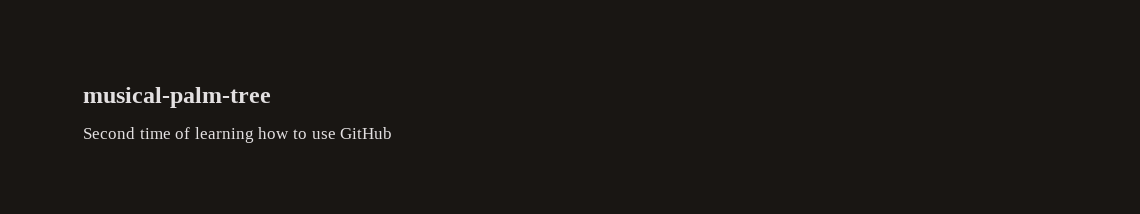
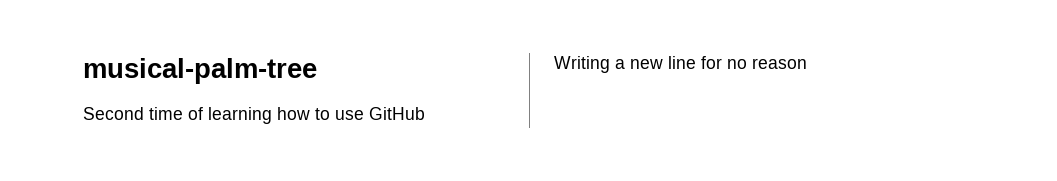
+ Writing a new line for no reason

